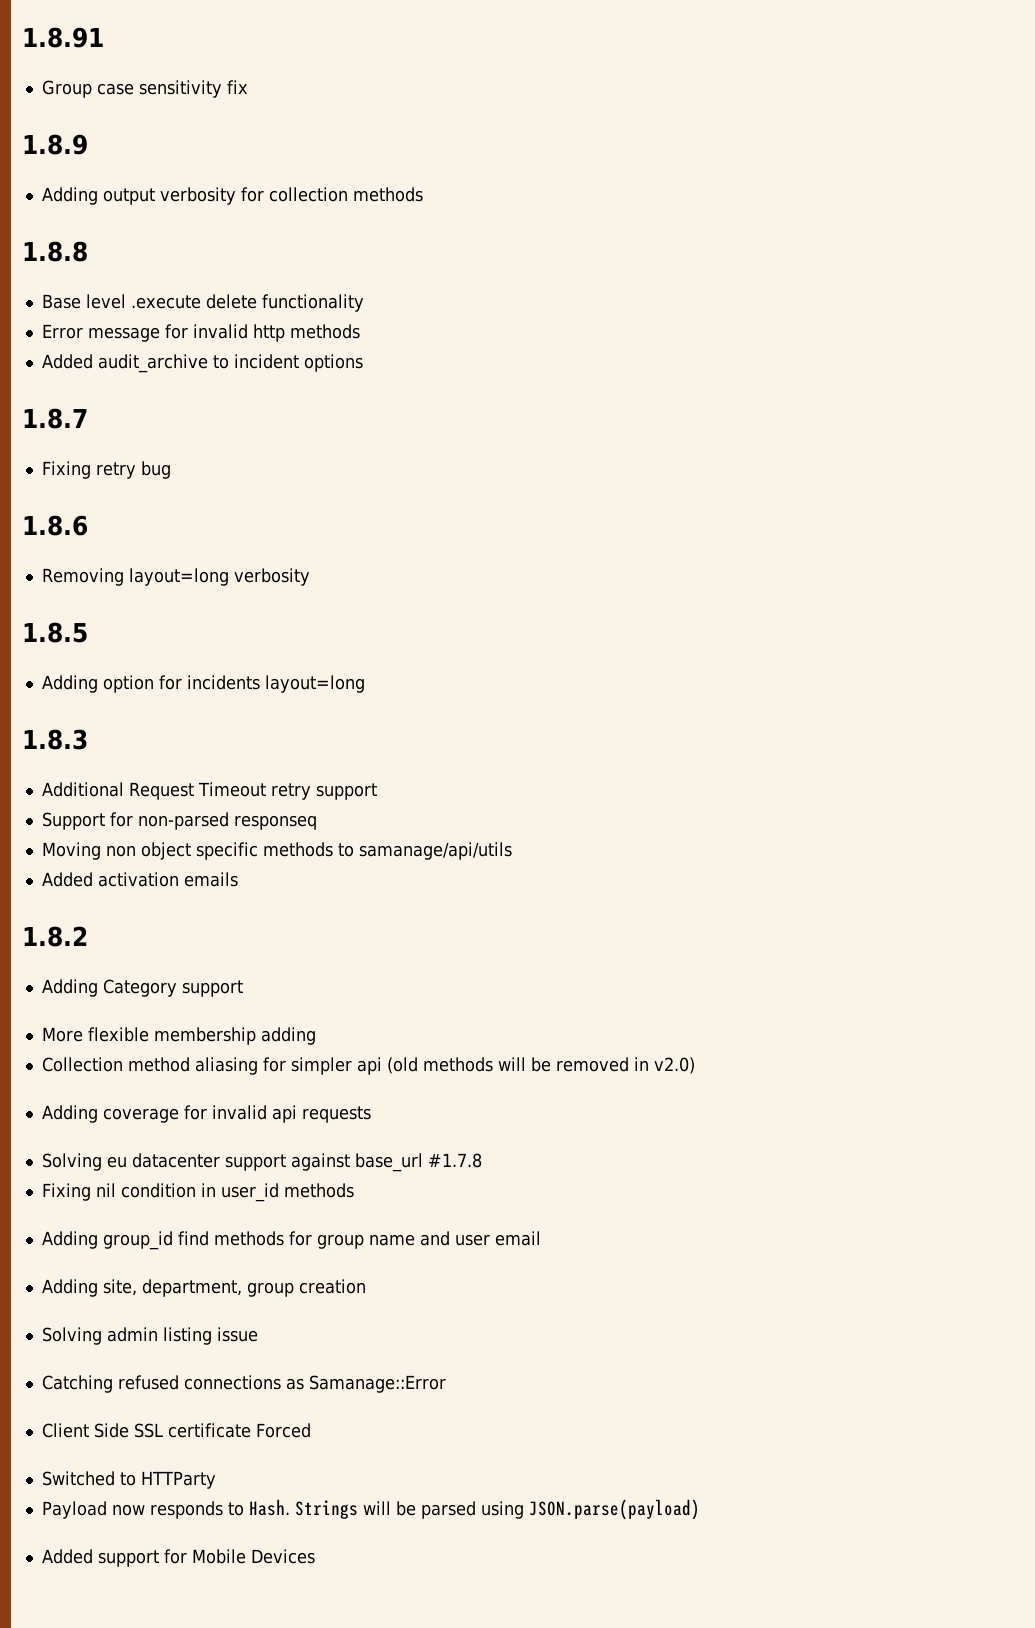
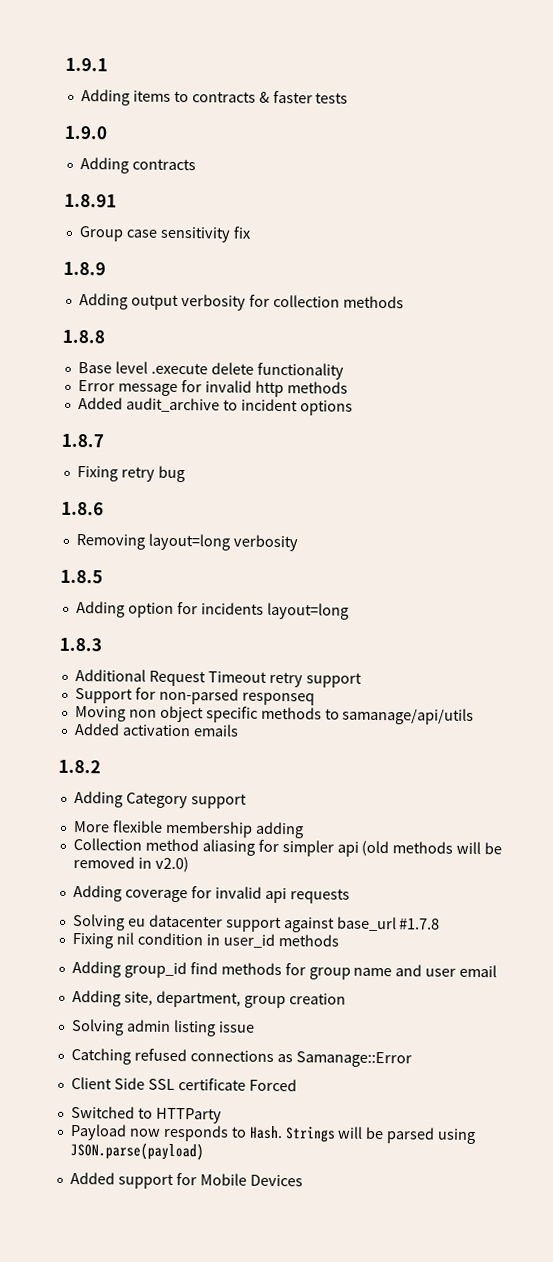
+ 1.9.1
+ Adding items to contracts & faster tests
+ 1.9.0
+ Adding contracts

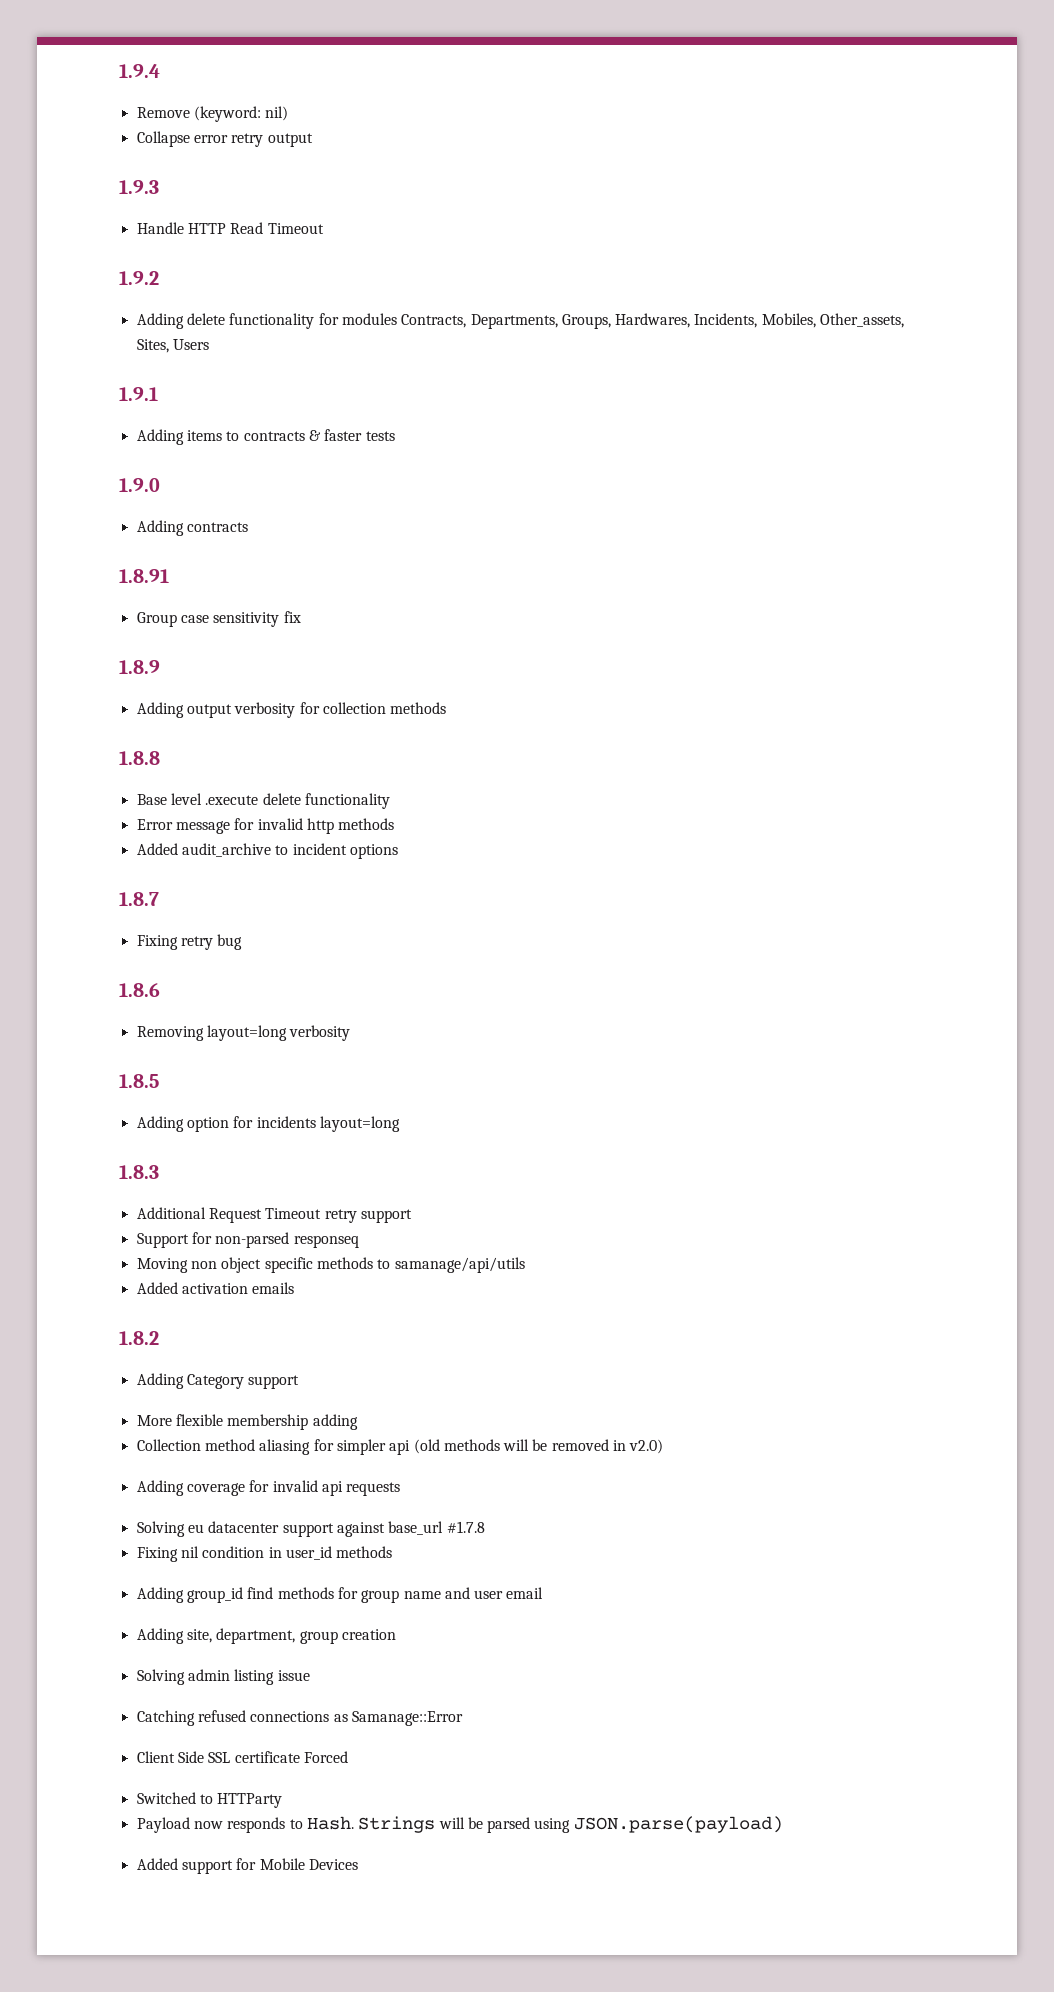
+ 1.9.4
+ Remove (keyword: nil)
+ Collapse error retry output
+ 1.9.3
+ Handle HTTP Read Timeout
+ 1.9.2
+ Adding delete functionality for modules Contracts, Departments, Groups, Hardwares, Incidents, Mobiles, Other_assets, Sites, Users

